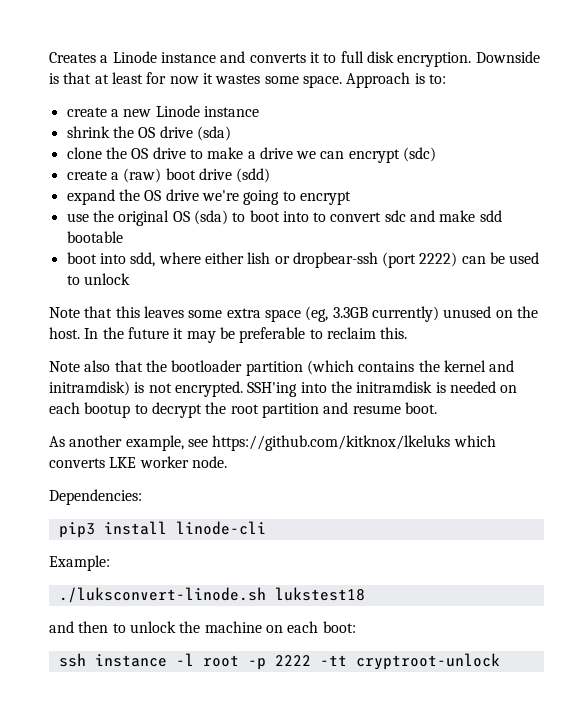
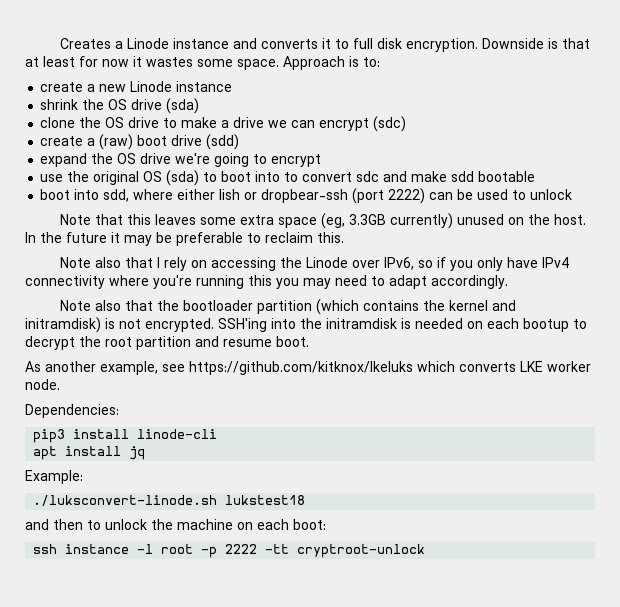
+ Note also that I rely on accessing the Linode over IPv6, so if you only have IPv4 connectivity where you're running this you may need to adapt accordingly.
+ apt install jq

